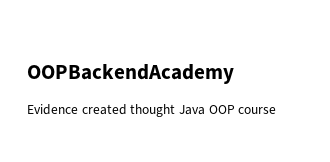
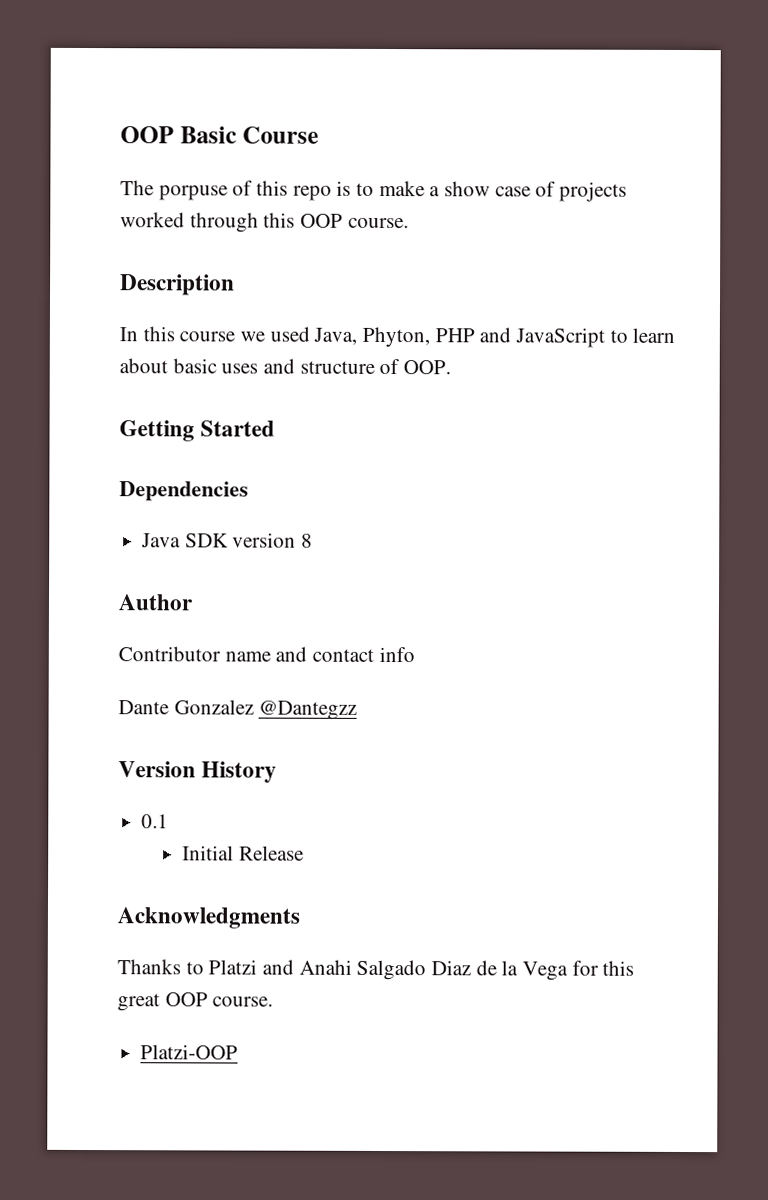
- OOPBackendAcademy
- Evidence created thought Java OOP course
+ OOP Basic Course
+ The porpuse of this repo is to make a show case of projects worked through this OOP course.
+ Description
+ In this course we used Java, Phyton, PHP and JavaScript to learn about basic uses and structure of OOP.
+ Getting Started
+ Dependencies
+ Java SDK version 8
+ Author
+ Contributor name and contact info
+ Dante Gonzalez @Dantegzz
+ Version History
+ 0.1
+ Initial Release
+ Acknowledgments
+ Thanks to Platzi and Anahi Salgado Diaz de la Vega for this great OOP course.
+ Platzi-OOP

